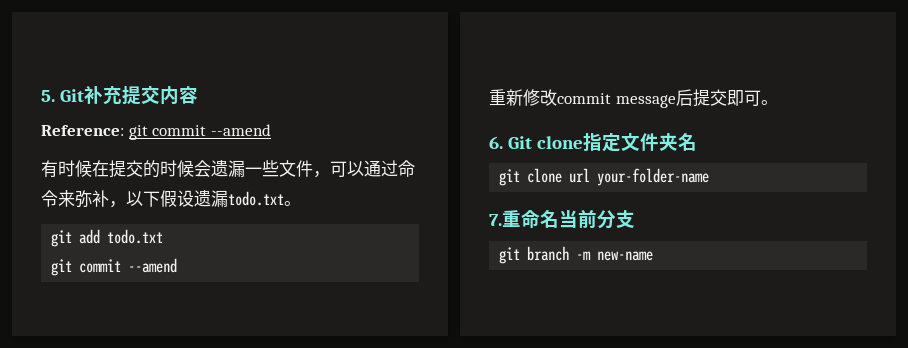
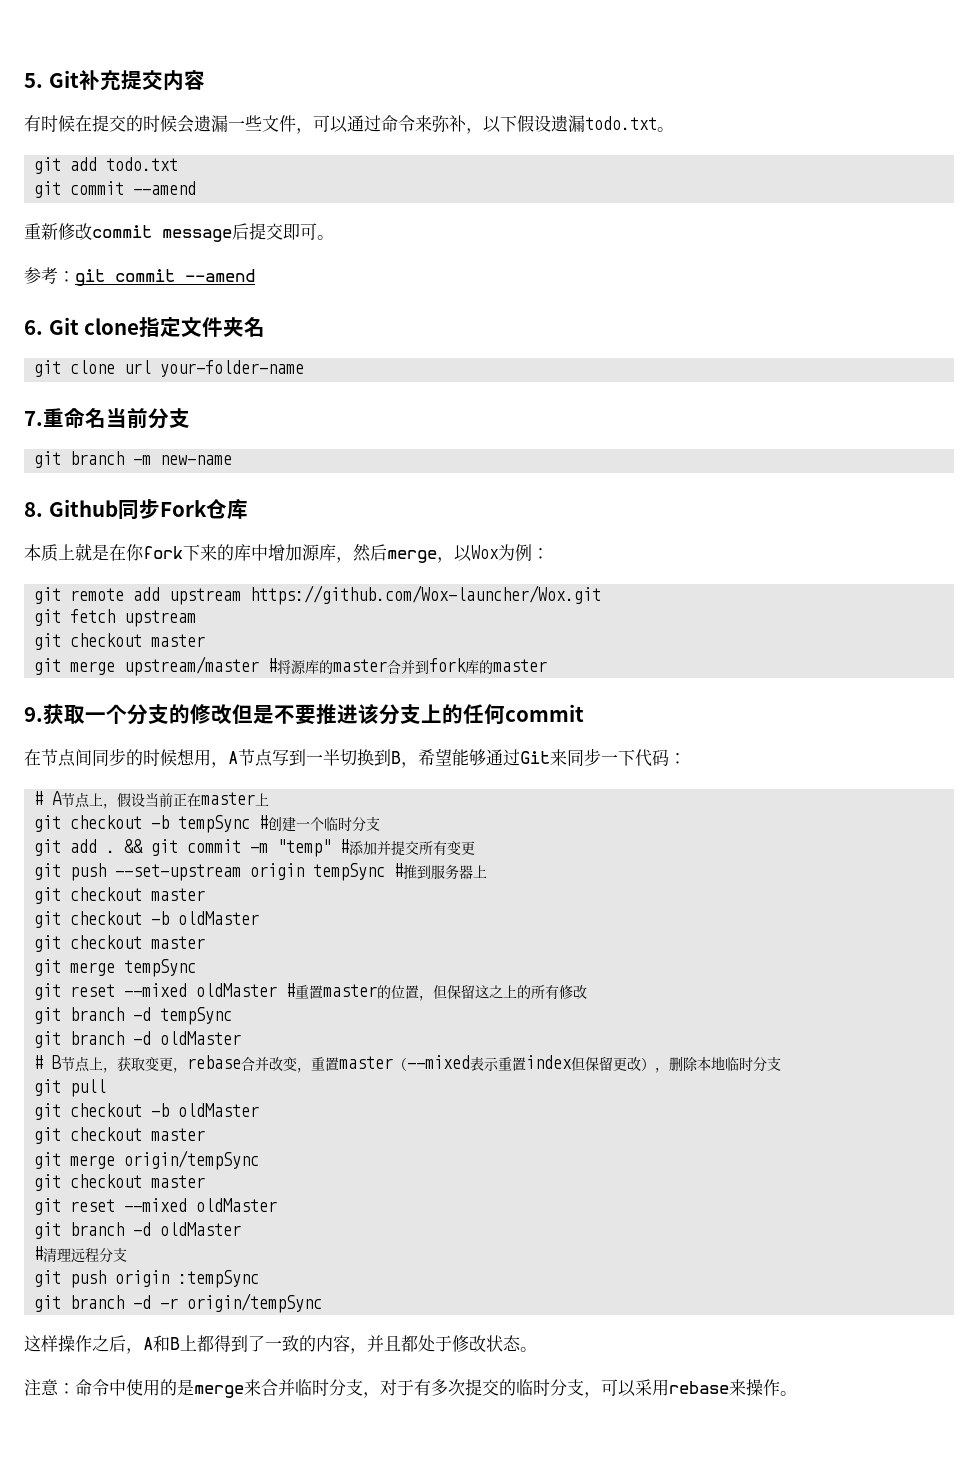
- Reference: git commit --amend
+ 参考：git commit --amend
+ 8. Github同步Fork仓库
+ 本质上就是在你fork下来的库中增加源库，然后merge，以Wox为例：
+ git remote add upstream https://github.com/Wox-launcher/Wox.git
+ git fetch upstream
+ git checkout master
+ git merge upstream/master #将源库的master合并到fork库的master
+ 9.获取一个分支的修改但是不要推进该分支上的任何commit
+ 在节点间同步的时候想用，A节点写到一半切换到B，希望能够通过Git来同步一下代码：
+ # A节点上，假设当前正在master上
+ git checkout -b tempSync #创建一个临时分支
+ git add . && git commit -m "temp" #添加并提交所有变更
+ git push --set-upstream origin tempSync #推到服务器上
+ git checkout master
+ git checkout -b oldMaster
+ git checkout master
+ git merge tempSync
+ git reset --mixed oldMaster #重置master的位置，但保留这之上的所有修改
+ git branch -d tempSync
+ git branch -d oldMaster
+ # B节点上，获取变更，rebase合并改变，重置master（--mixed表示重置index但保留更改），删除本地临时分支
+ git pull
+ git checkout -b oldMaster
+ git checkout master
+ git merge origin/tempSync
+ git checkout master
+ git reset --mixed oldMaster
+ git branch -d oldMaster
+ #清理远程分支
+ git push origin :tempSync
+ git branch -d -r origin/tempSync
+ 这样操作之后，A和B上都得到了一致的内容，并且都处于修改状态。
+ 注意：命令中使用的是merge来合并临时分支，对于有多次提交的临时分支，可以采用rebase来操作。

